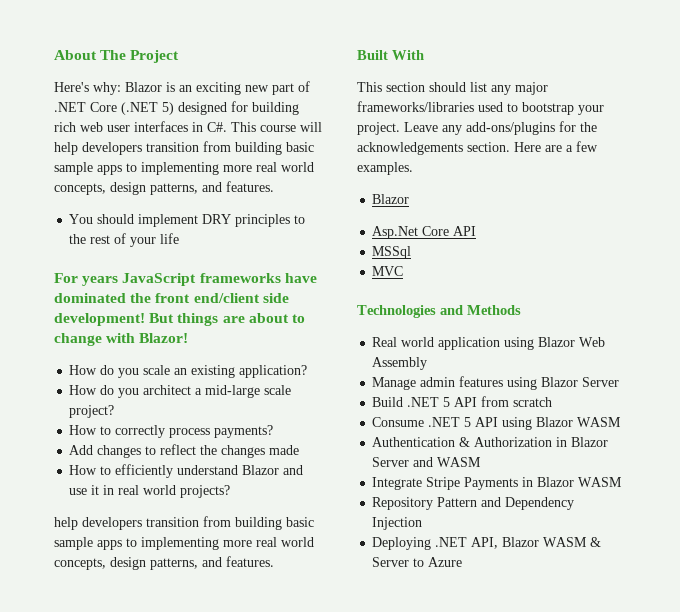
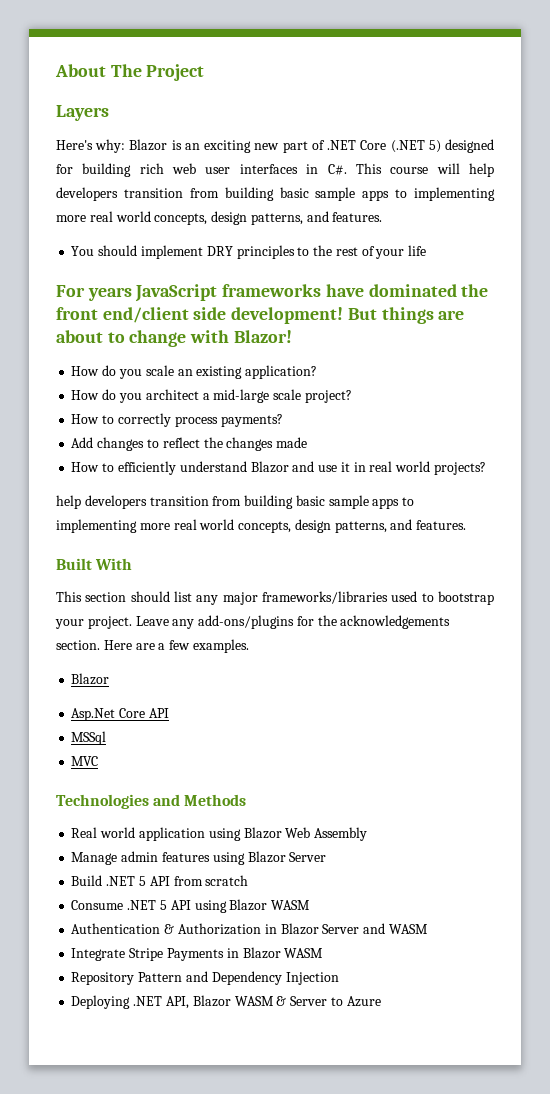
+ Layers

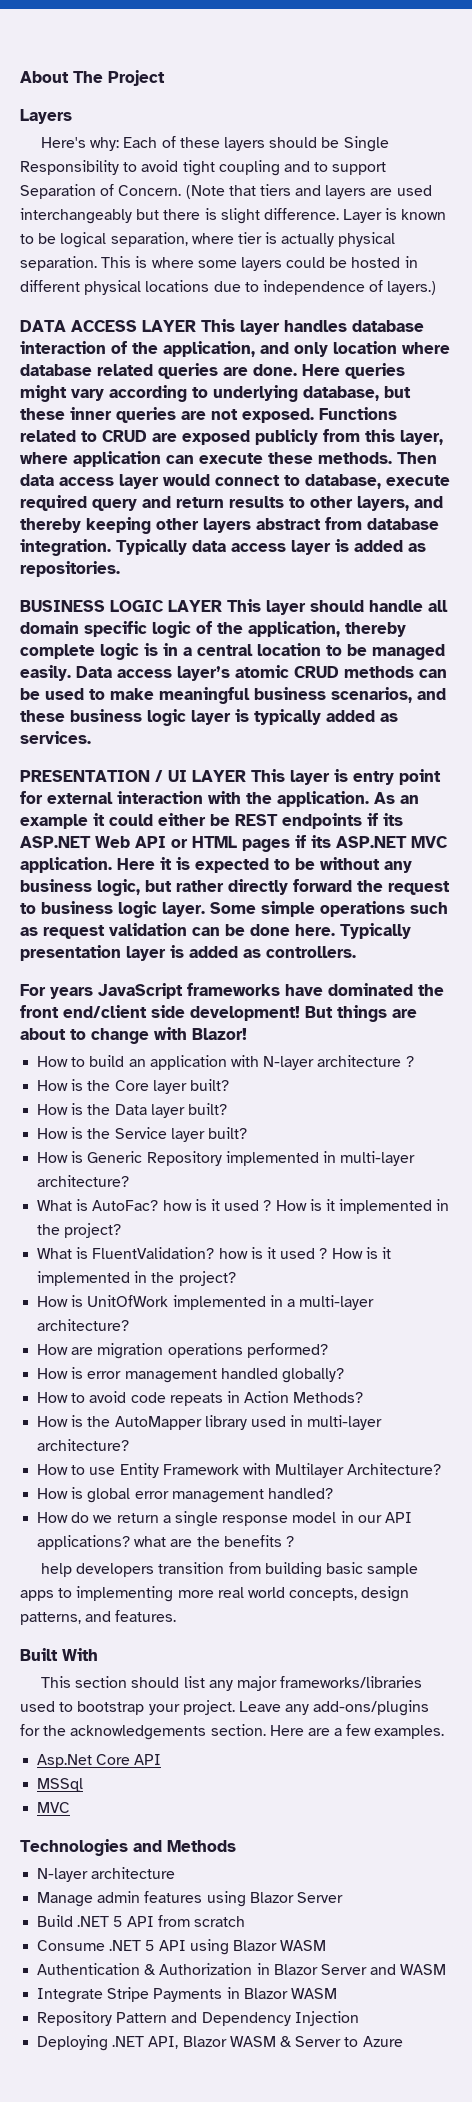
- Here's why: Blazor is an exciting new part of .NET Core (.NET 5) designed for building rich web user interfaces in C#. This course will help developers transition from building basic sample apps to implementing more real world concepts, design patterns, and features.
- You should implement DRY principles to the rest of your life
+ Here's why: Each of these layers should be Single Responsibility to avoid tight coupling and to support Separation of Concern. (Note that tiers and layers are used interchangeably but there is slight difference. Layer is known to be logical separation, where tier is actually physical separation. This is where some layers could be hosted in different physical locations due to independence of layers.)
+ DATA ACCESS LAYER This layer handles database interaction of the application, and only location where database related queries are done. Here queries might vary according to underlying database, but these inner queries are not exposed. Functions related to CRUD are exposed publicly from this layer, where application can execute these methods. Then data access layer would connect to database, execute required query and return results to other layers, and thereby keeping other layers abstract from database integration. Typically data access layer is added as repositories.
+ BUSINESS LOGIC LAYER This layer should handle all domain specific logic of the application, thereby complete logic is in a central location to be managed easily. Data access layer’s atomic CRUD methods can be used to make meaningful business scenarios, and these business logic layer is typically added as services.
+ PRESENTATION / UI LAYER This layer is entry point for external interaction with the application. As an example it could either be REST endpoints if its ASP.NET Web API or HTML pages if its ASP.NET MVC application. Here it is expected to be without any business logic, but rather directly forward the request to business logic layer. Some simple operations such as request validation can be done here. Typically presentation layer is added as controllers.
- How do you scale an existing application?
- How do you architect a mid-large scale project?
- How to correctly process payments?
- Add changes to reflect the changes made
- How to efficiently understand Blazor and use it in real world projects?
+ How to build an application with N-layer architecture ?
+ How is the Core layer built?
+ How is the Data layer built?
+ How is the Service layer built?
+ How is Generic Repository implemented in multi-layer architecture?
+ What is AutoFac? how is it used ? How is it implemented in the project?
+ What is FluentValidation? how is it used ? How is it implemented in the project?
+ How is UnitOfWork implemented in a multi-layer architecture?
+ How are migration operations performed?
+ How is error management handled globally?
+ How to avoid code repeats in Action Methods?
+ How is the AutoMapper library used in multi-layer architecture?
+ How to use Entity Framework with Multilayer Architecture?
+ How is global error management handled?
+ How do we return a single response model in our API applications? what are the benefits ?
  Here are a few examples.
- Blazor
  Technologies and Methods
- Real world application using Blazor Web Assembly
+ N-layer architecture

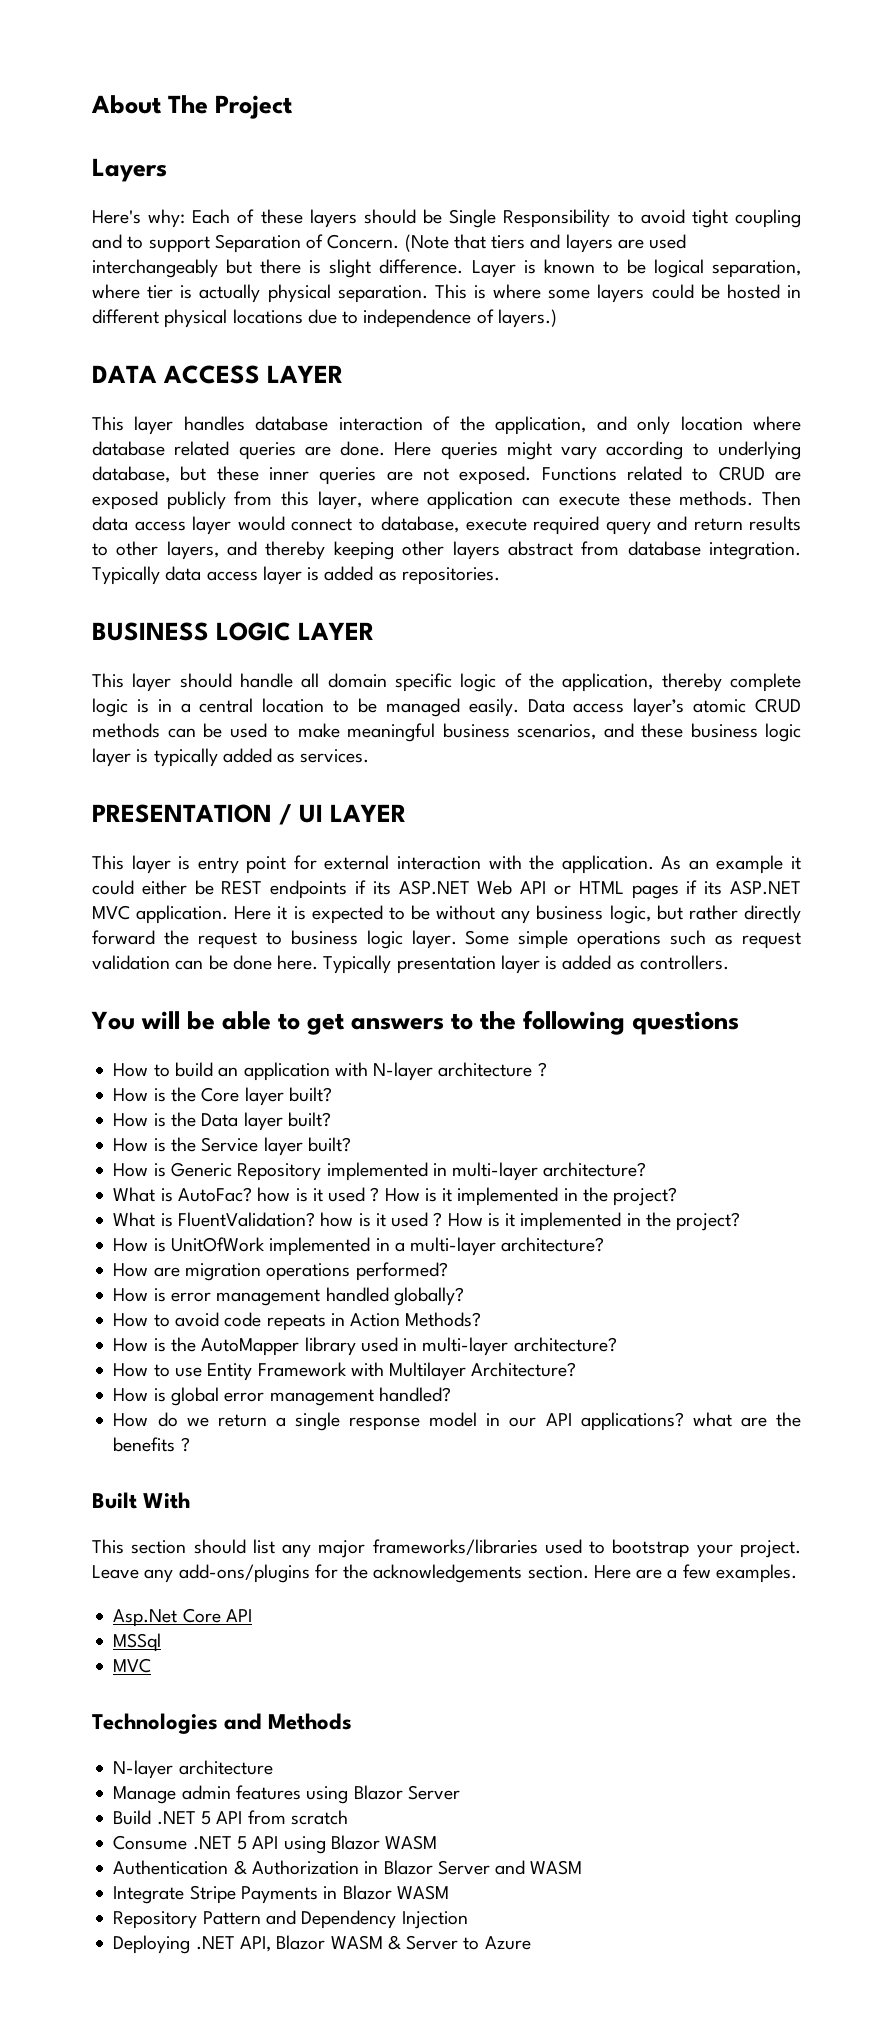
- DATA ACCESS LAYER This layer handles database interaction of the application, and only location where database related queries are done.
+ DATA ACCESS LAYER
+ This layer handles database interaction of the application, and only location where database related queries are done.
- BUSINESS LOGIC LAYER This layer should handle all domain specific logic of the application, thereby complete logic is in a central location to be managed easily.
+ BUSINESS LOGIC LAYER
+ This layer should handle all domain specific logic of the application, thereby complete logic is in a central location to be managed easily.
- PRESENTATION / UI LAYER This layer is entry point for external interaction with the application.
+ PRESENTATION / UI LAYER
+ This layer is entry point for external interaction with the application.
- For years JavaScript frameworks have dominated the front end/client side development! But things are about to change with Blazor!
+ You will be able to get answers to the following questions
- help developers transition from building basic sample apps to implementing more real world concepts, design patterns, and features.

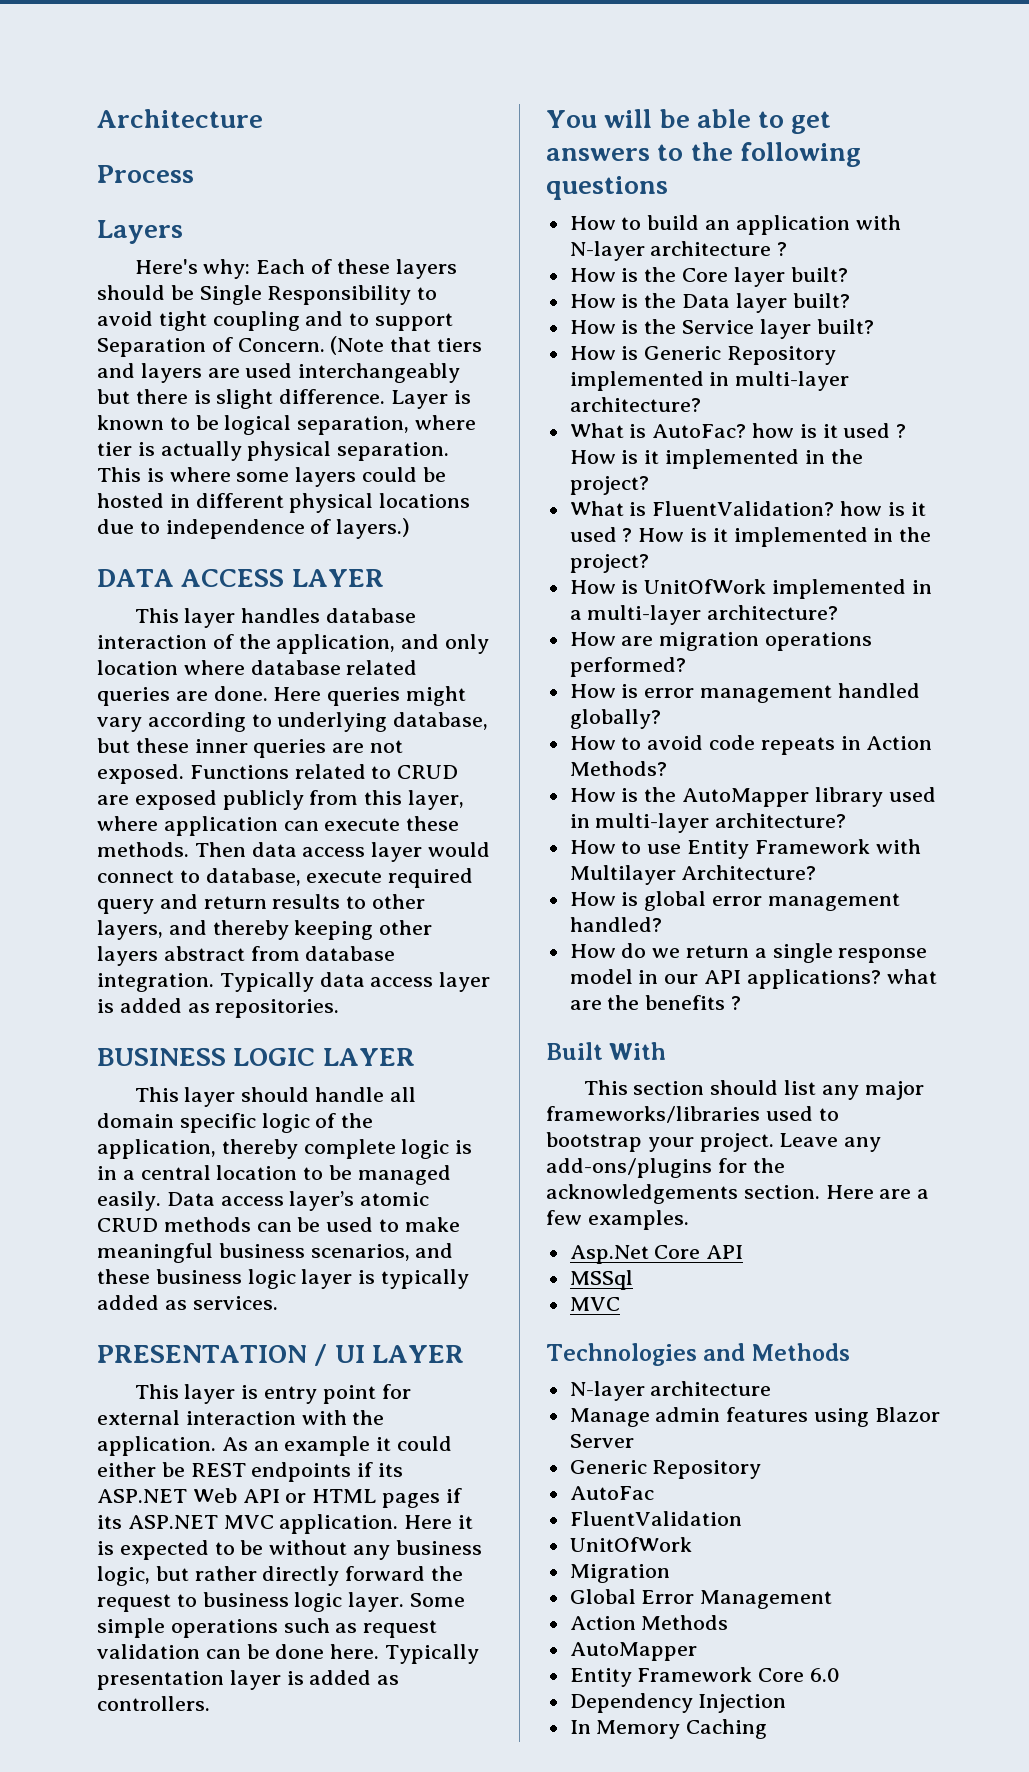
- About The Project
+ Architecture
+ Process
  Manage admin features using Blazor Server
- Build .NET 5 API from scratch
- Consume .NET 5 API using Blazor WASM
- Authentication & Authorization in Blazor Server and WASM
- Integrate Stripe Payments in Blazor WASM
- Repository Pattern and Dependency Injection
- Deploying .NET API, Blazor WASM & Server to Azure
+ Generic Repository
+ AutoFac
+ FluentValidation
+ UnitOfWork
+ Migration
+ Global Error Management
+ Action Methods
+ AutoMapper
+ Entity Framework Core 6.0
+ Dependency Injection
+ In Memory Caching

